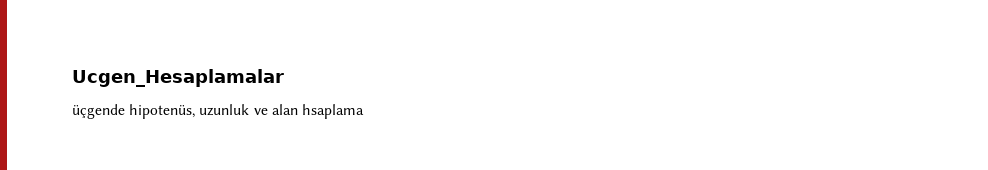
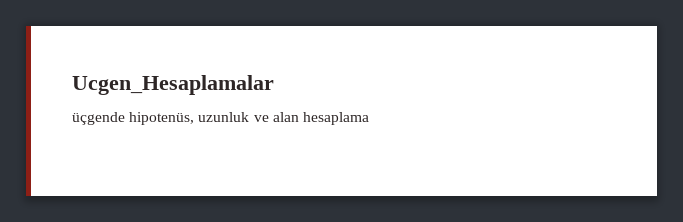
- üçgende hipotenüs, uzunluk ve alan hsaplama
+ üçgende hipotenüs, uzunluk ve alan hesaplama

